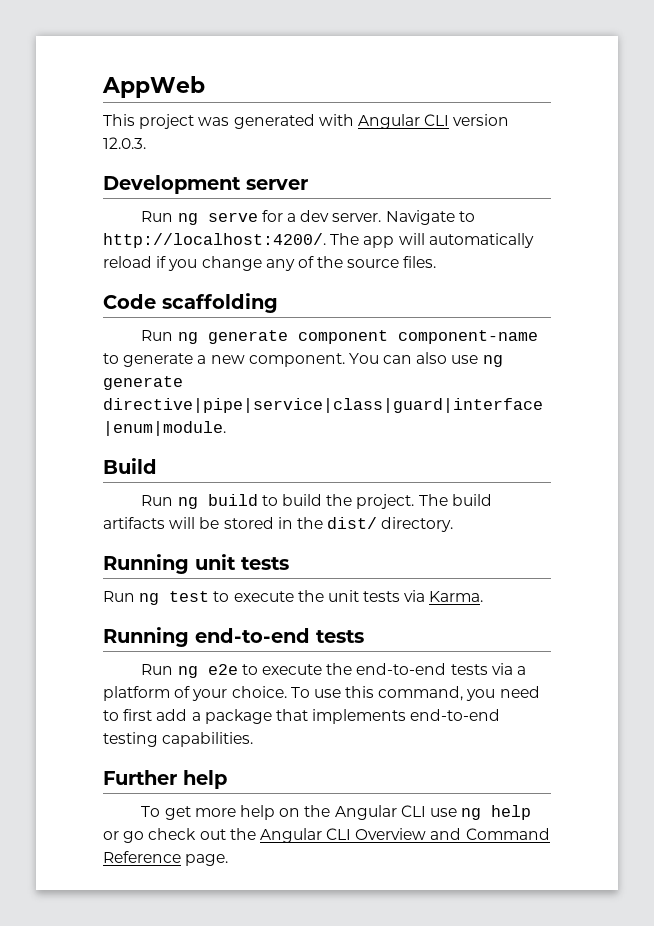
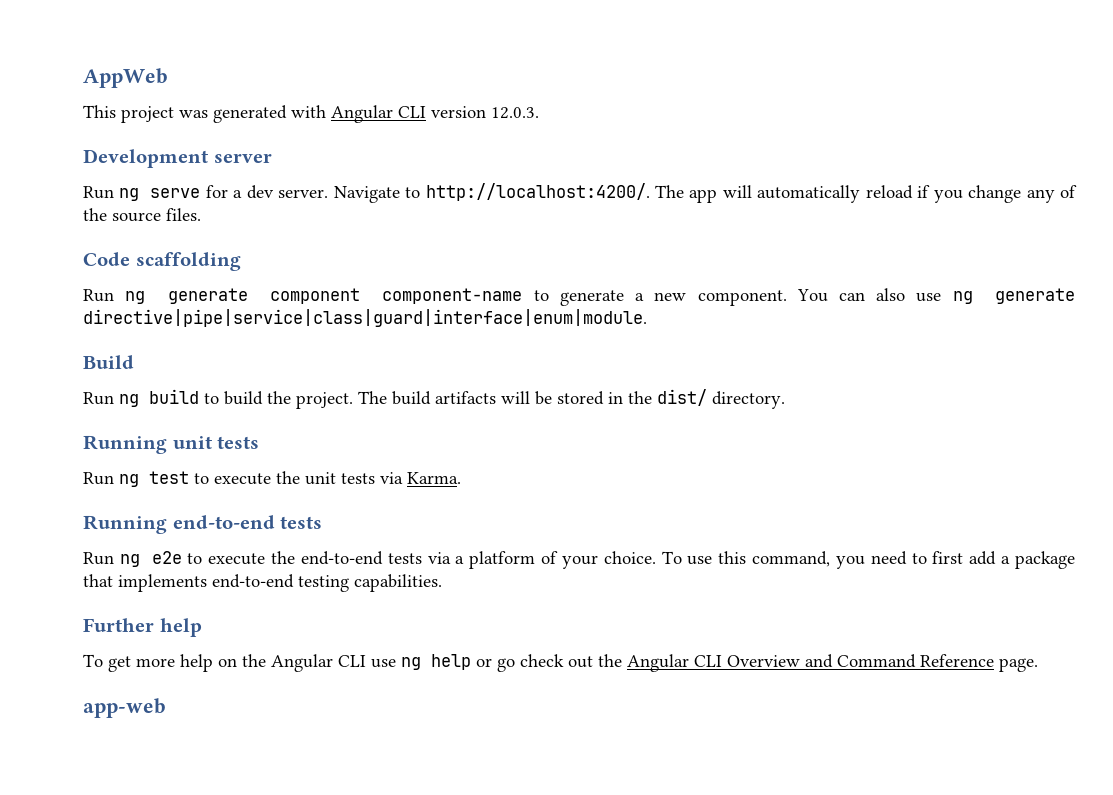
+ app-web

